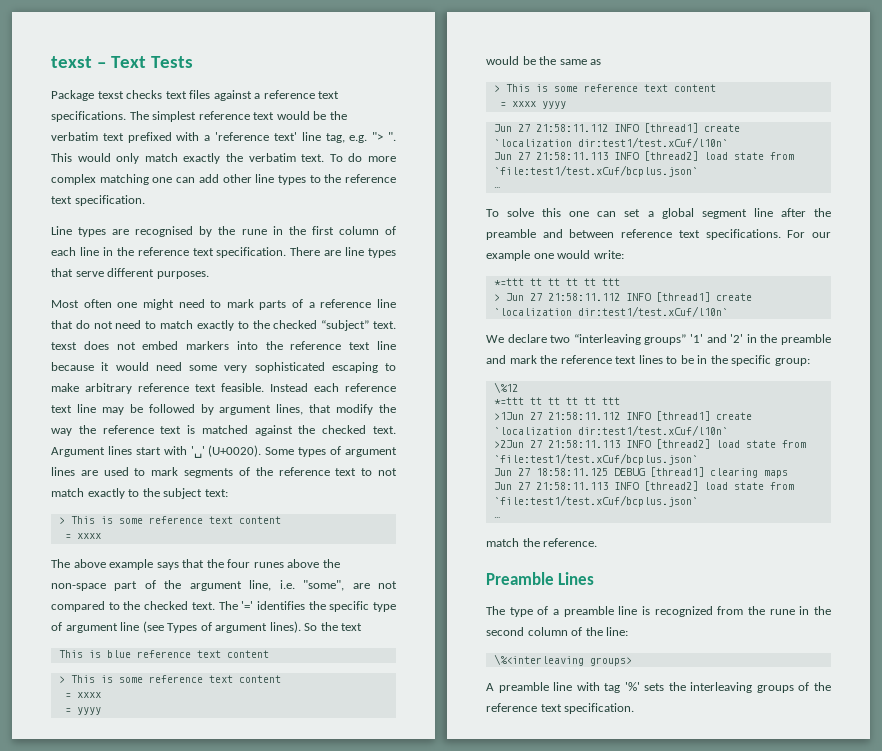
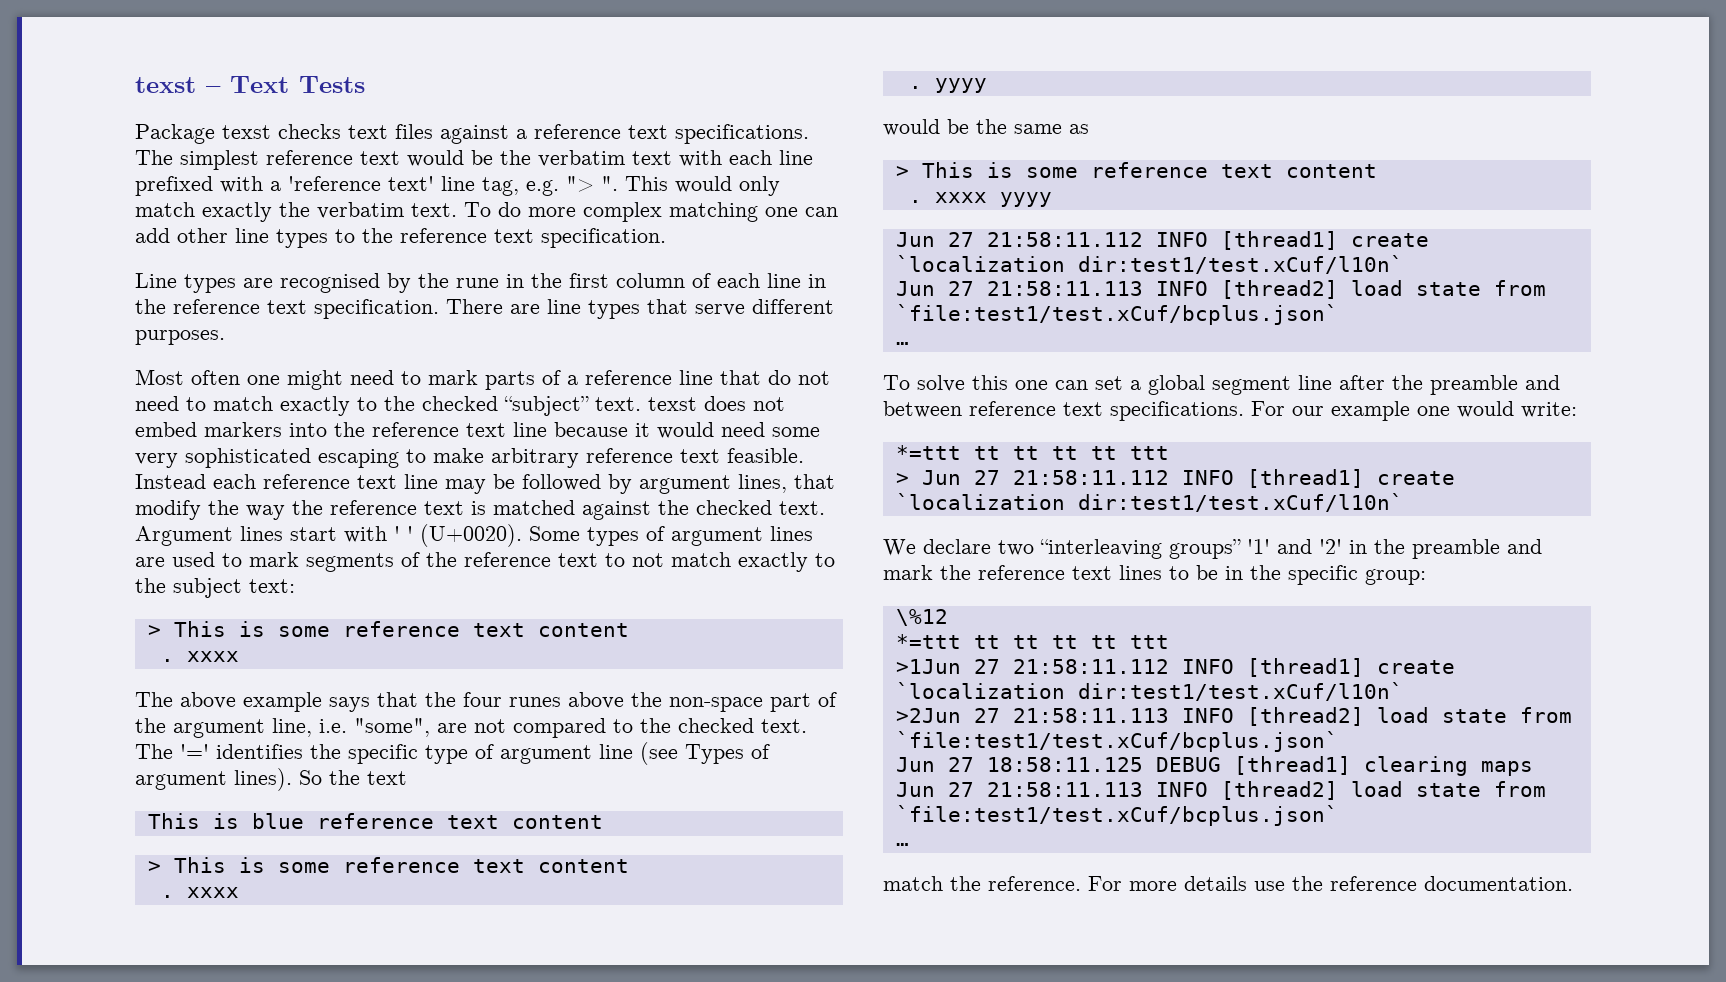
- The simplest reference text would be the verbatim text prefixed with a 'reference text' line tag, e.g. "> ".
+ The simplest reference text would be the verbatim text with each line prefixed with a 'reference text' line tag, e.g. "> ".
- Argument lines start with '␣' (U+0020).
+ Argument lines start with ' ' (U+0020).
  Some types of argument lines are used to mark segments of the reference text to not match exactly to the subject text:
  > This is some reference text content
- = xxxx
+ . xxxx
  This is blue reference text content
  > This is some reference text content
- = xxxx
- = yyyy
+ . xxxx
+ . yyyy
- = xxxx yyyy
+ . xxxx yyyy
- match the reference.
- Preamble Lines
- The type of a preamble line is recognized from the rune in the second column of the line:
- \%<interleaving groups>
- A preamble line with tag '%' sets the interleaving groups of the reference text specification.
+ match the reference. For more details use the reference documentation.

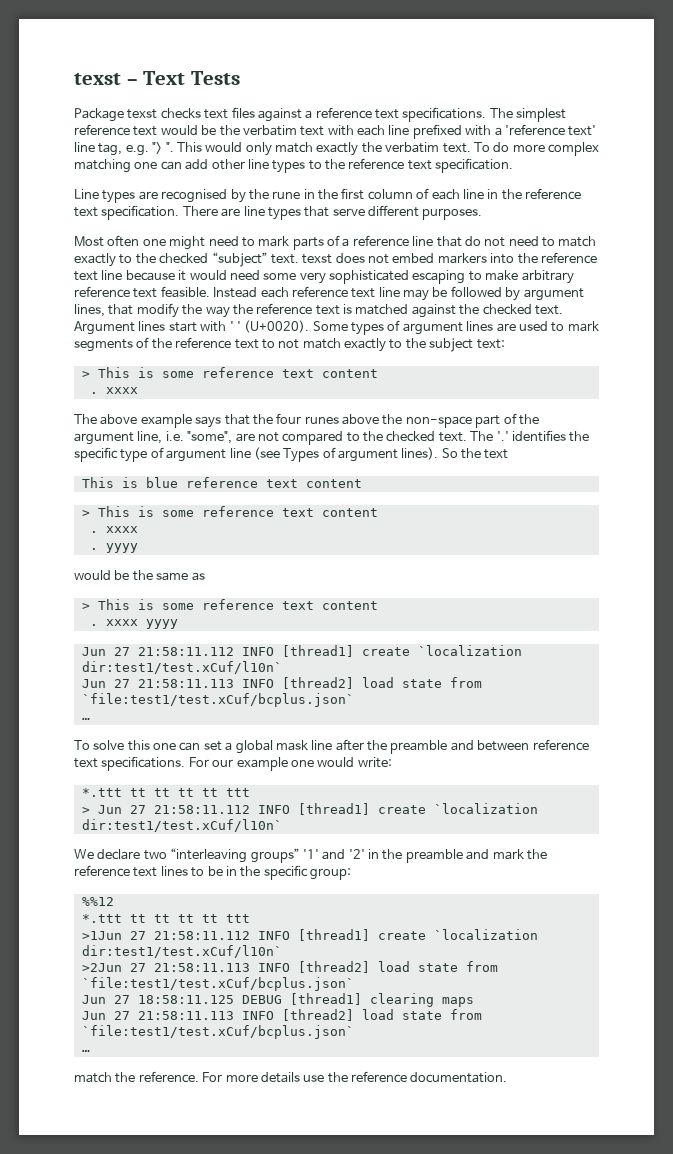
- The '=' identifies the specific type of argument line (see Types of argument lines).
+ The '.' identifies the specific type of argument line (see Types of argument lines).
- To solve this one can set a global segment line after the preamble and between reference text specifications.
+ To solve this one can set a global mask line after the preamble and between reference text specifications.
  For our example one would write:
- *=ttt tt tt tt tt ttt
+ *.ttt tt tt tt tt ttt
- \%12
- *=ttt tt tt tt tt ttt
+ %%12
+ *.ttt tt tt tt tt ttt

